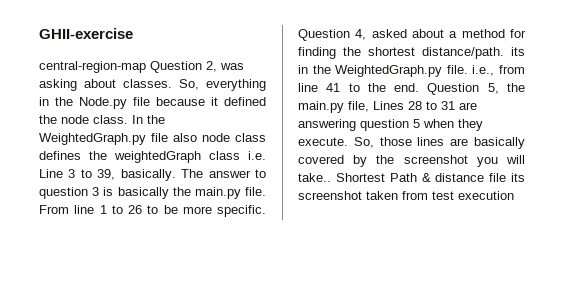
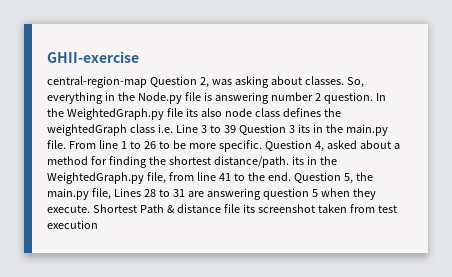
- So, everything in the Node.py file because it defined the node class.
+ So, everything in the Node.py file is answering number 2 question.
- In the WeightedGraph.py file also node class defines the weightedGraph class i.e. Line 3 to 39, basically. The answer to question 3 is basically the main.py file.
+ In the WeightedGraph.py file its also node class defines the weightedGraph class i.e. Line 3 to 39 Question 3 its in the main.py file.
- Question 4, asked about a method for finding the shortest distance/path. its in the WeightedGraph.py file. i.e., from line 41 to the end.
+ Question 4, asked about a method for finding the shortest distance/path. its in the WeightedGraph.py file, from line 41 to the end.
- So, those lines are basically covered by the screenshot you will take..

